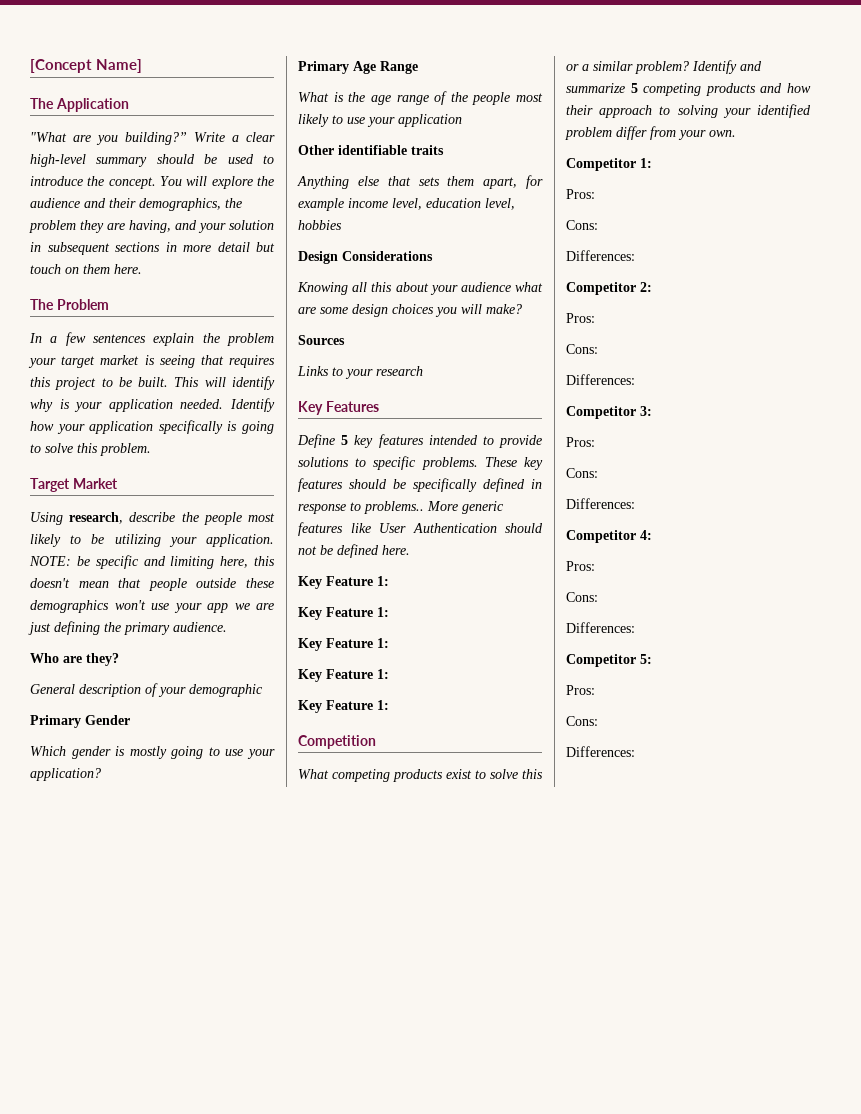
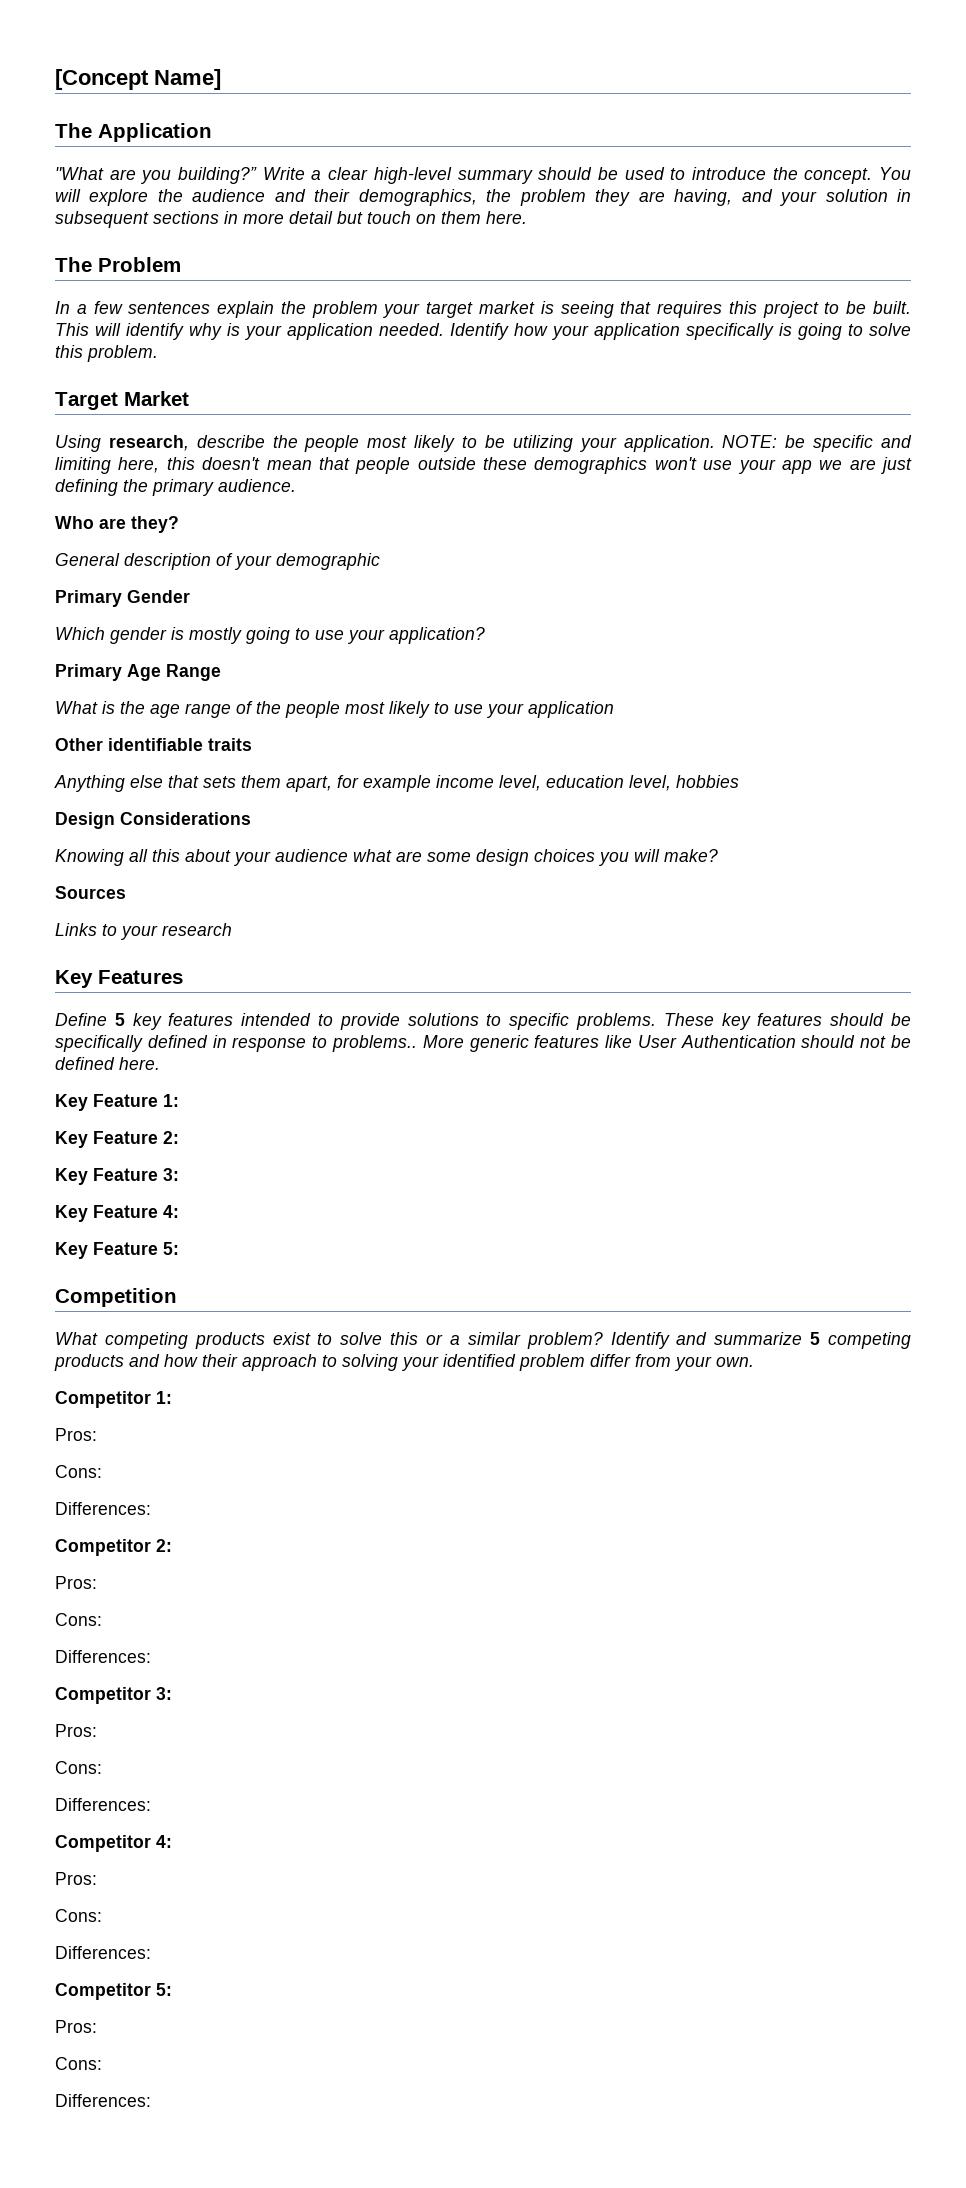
  More generic features like User Authentication should not be defined here.
  Key Feature 1:
- Key Feature 1:
- Key Feature 1:
- Key Feature 1:
- Key Feature 1:
+ Key Feature 2:
+ Key Feature 3:
+ Key Feature 4:
+ Key Feature 5:

